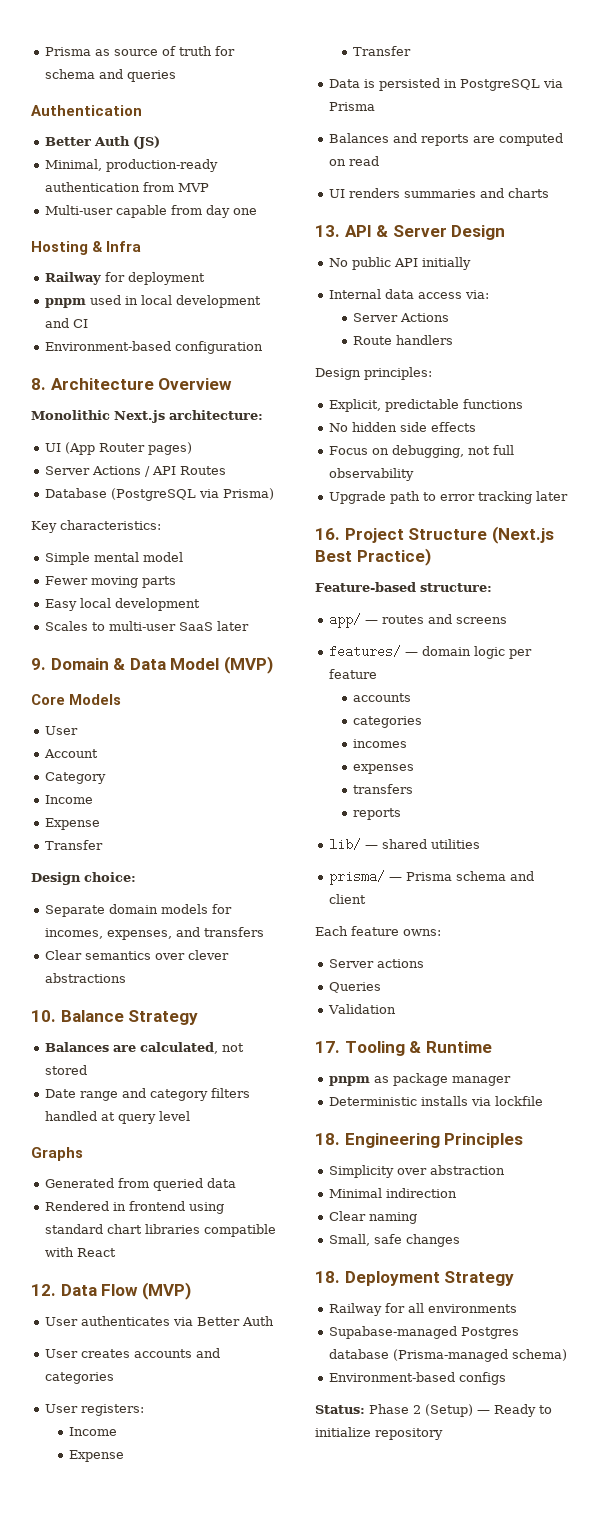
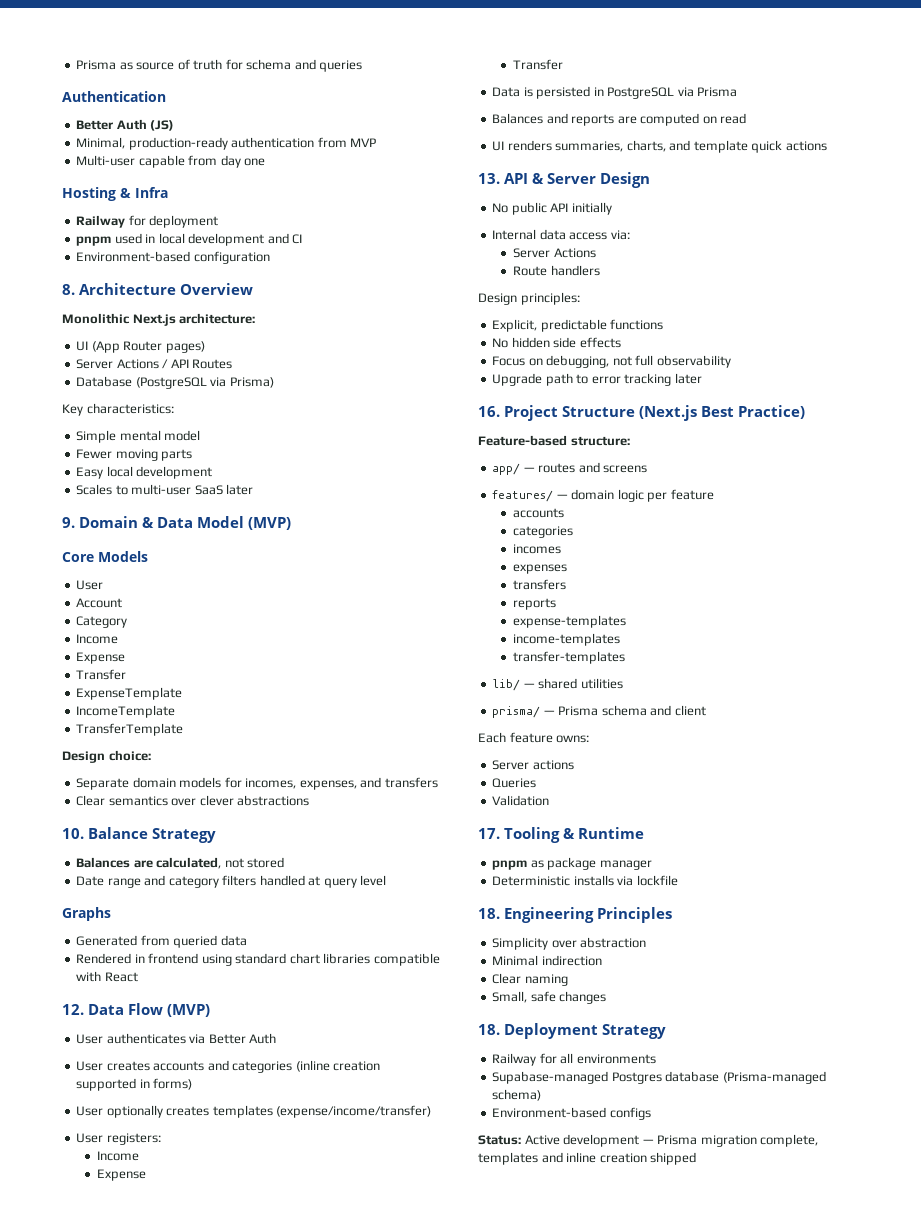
+ ExpenseTemplate
+ IncomeTemplate
+ TransferTemplate
- User creates accounts and categories
+ User creates accounts and categories (inline creation supported in forms)
+ User optionally creates templates (expense/income/transfer)
- UI renders summaries and charts
+ UI renders summaries, charts, and template quick actions
+ expense-templates
+ income-templates
+ transfer-templates
- Status: Phase 2 (Setup) — Ready to initialize repository
+ Status: Active development — Prisma migration complete, templates and inline creation shipped

